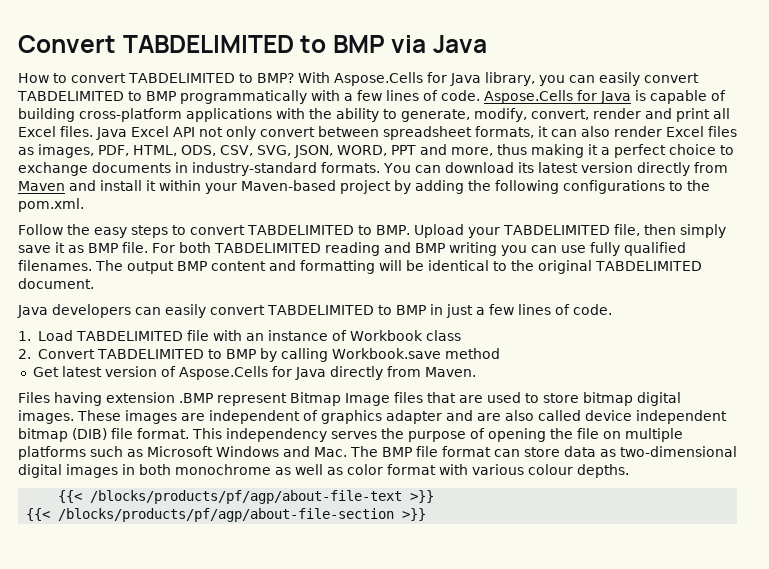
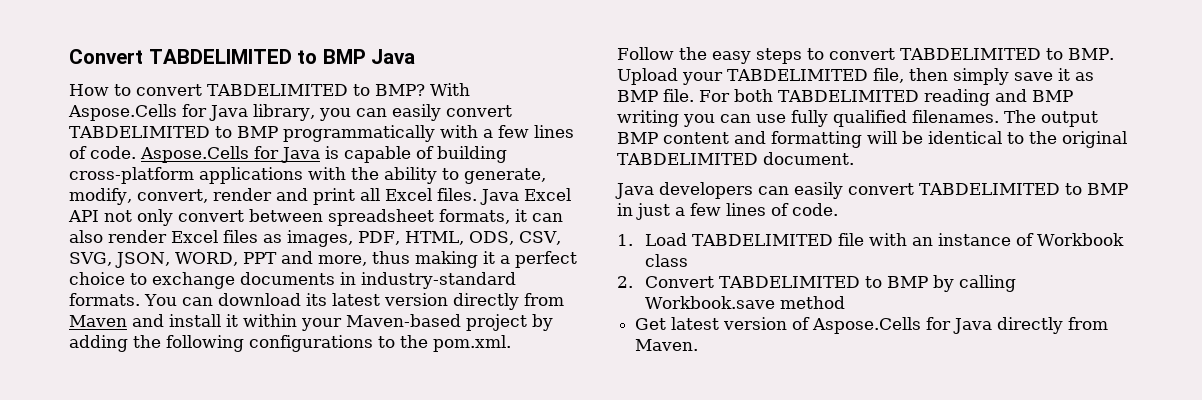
- Convert TABDELIMITED to BMP via Java
+ Convert TABDELIMITED to BMP Java
- Files having extension .BMP represent Bitmap Image files that are used to store bitmap digital images. These images are independent of graphics adapter and are also called device independent bitmap (DIB) file format. This independency serves the purpose of opening the file on multiple platforms such as Microsoft Windows and Mac. The BMP file format can store data as two-dimensional digital images in both monochrome as well as color format with various colour depths.
- {{< /blocks/products/pf/agp/about-file-text >}}
- {{< /blocks/products/pf/agp/about-file-section >}}

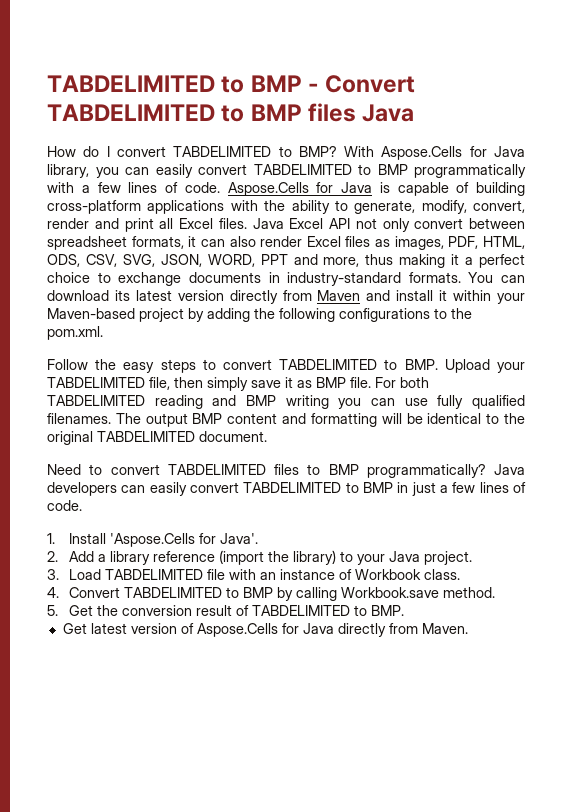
- Convert TABDELIMITED to BMP Java
+ TABDELIMITED to BMP - Convert TABDELIMITED to BMP files Java
- How to convert TABDELIMITED to BMP?
+ How do I convert TABDELIMITED to BMP?
+ Need to convert TABDELIMITED files to BMP programmatically?
- 1. Load TABDELIMITED file with an instance of Workbook class
- 2. Convert TABDELIMITED to BMP by calling Workbook.save method
+ 1. Install 'Aspose.Cells for Java'.
+ 2. Add a library reference (import the library) to your Java project.
+ 3. Load TABDELIMITED file with an instance of Workbook class.
+ 4. Convert TABDELIMITED to BMP by calling Workbook.save method.
+ 5. Get the conversion result of TABDELIMITED to BMP.

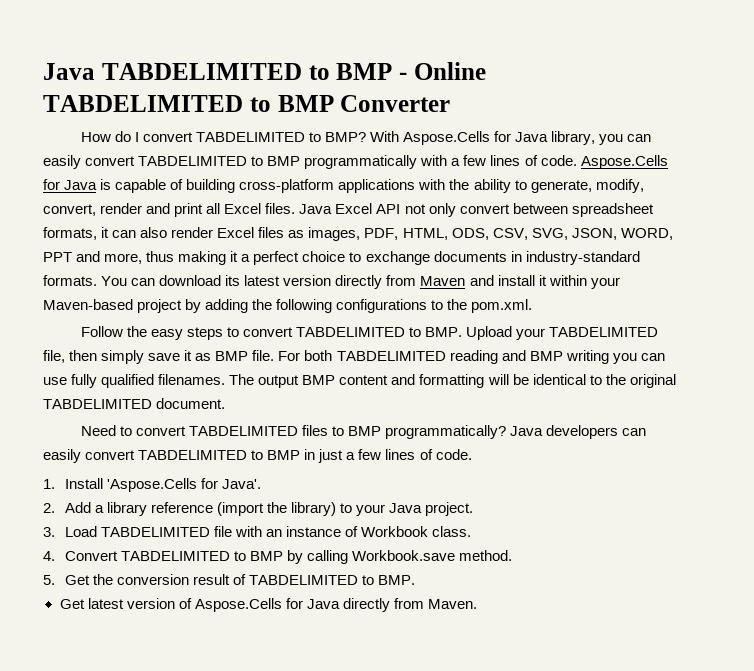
- TABDELIMITED to BMP - Convert TABDELIMITED to BMP files Java
+ Java TABDELIMITED to BMP - Online TABDELIMITED to BMP Converter

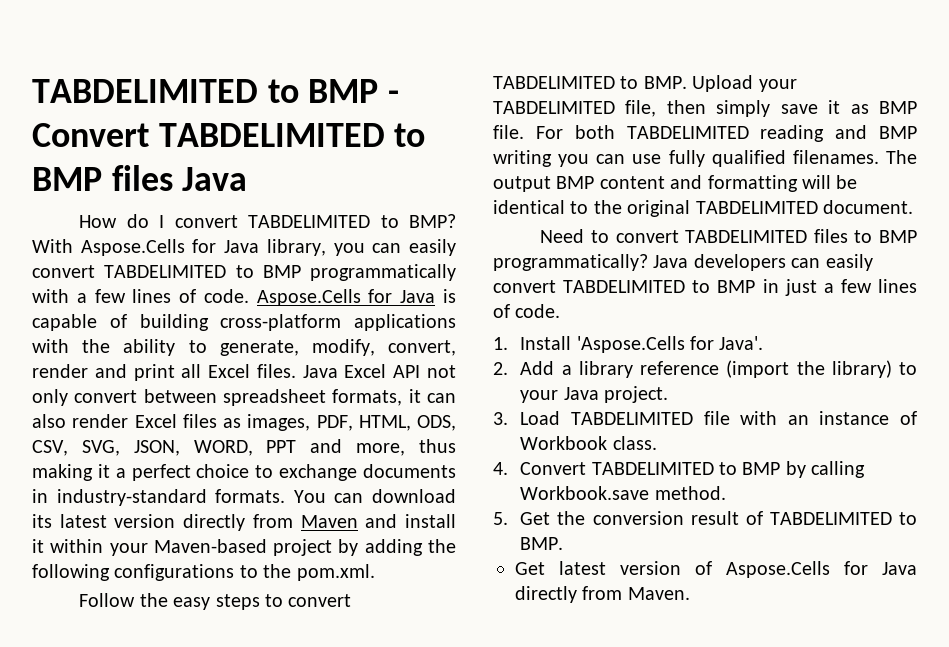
- Java TABDELIMITED to BMP - Online TABDELIMITED to BMP Converter
+ TABDELIMITED to BMP - Convert TABDELIMITED to BMP files Java

